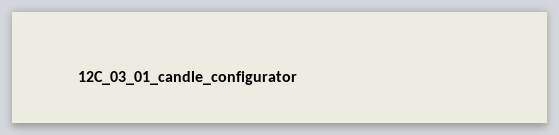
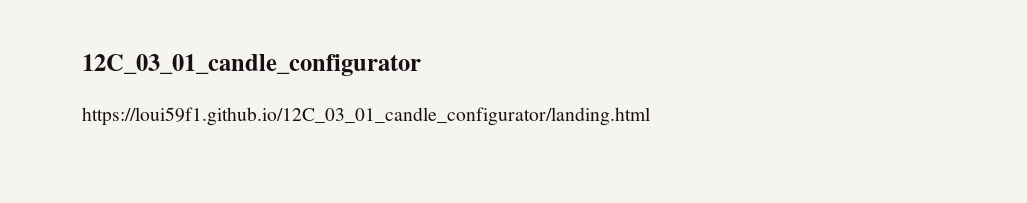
+ https://loui59f1.github.io/12C_03_01_candle_configurator/landing.html

